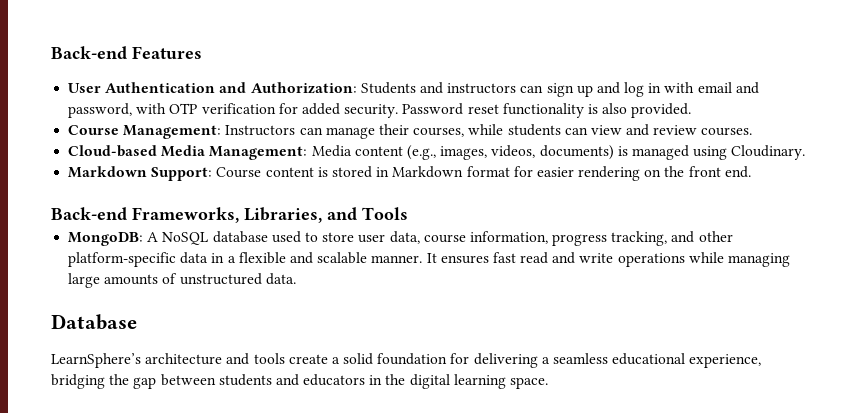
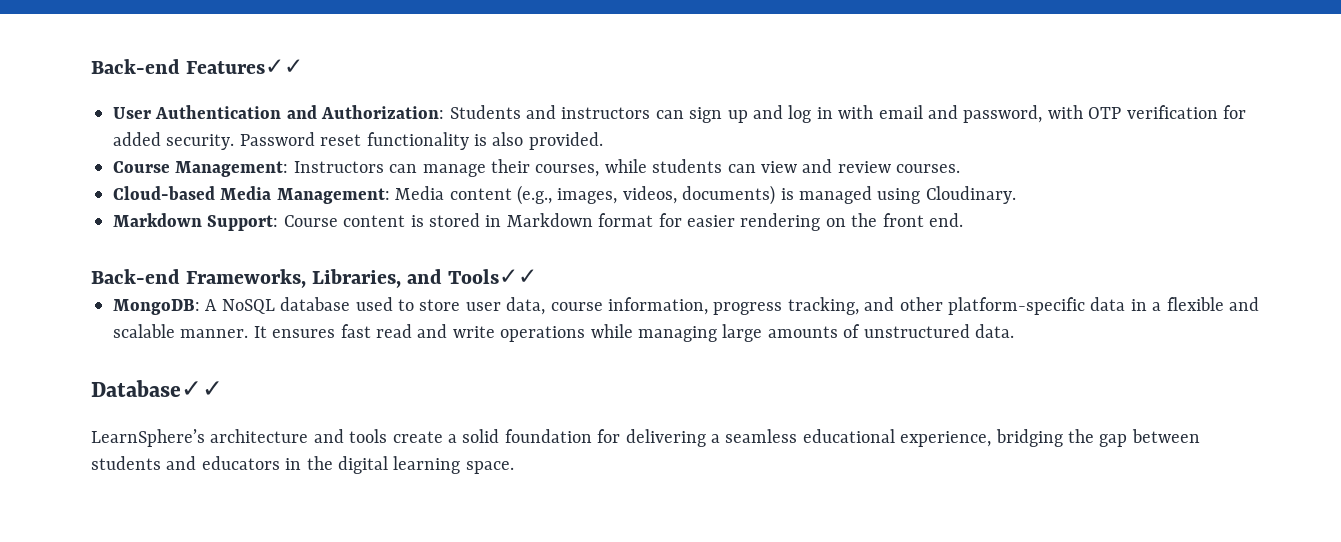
- Back-end Features
+ Back-end Features✓✓
- Back-end Frameworks, Libraries, and Tools
+ Back-end Frameworks, Libraries, and Tools✓✓
- Database
+ Database✓✓

